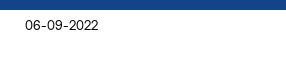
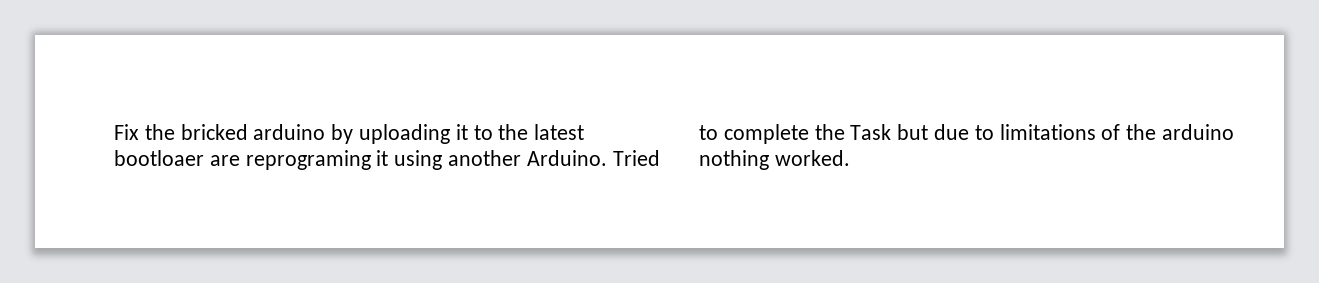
- 06-09-2022
+ Fix the bricked arduino by uploading it to the latest bootloaer are reprograming it using another Arduino. Tried to complete the Task but due to limitations of the arduino nothing worked.

